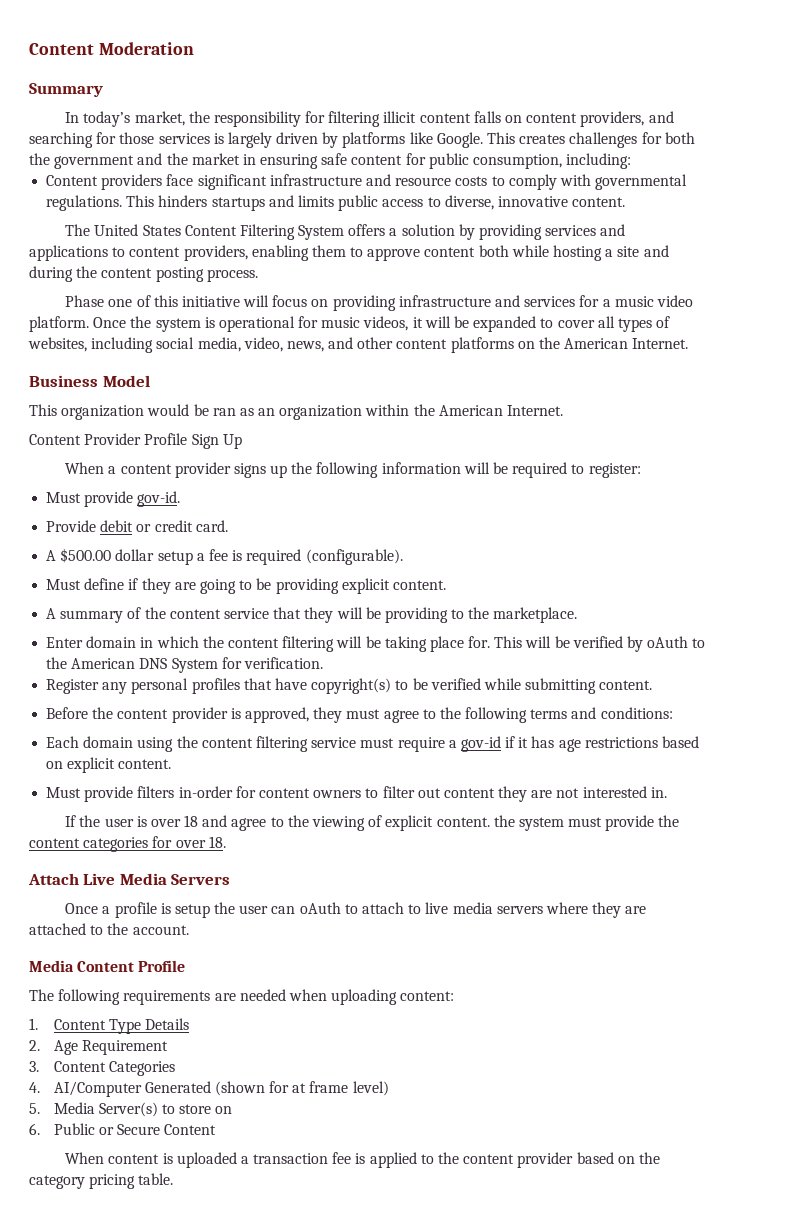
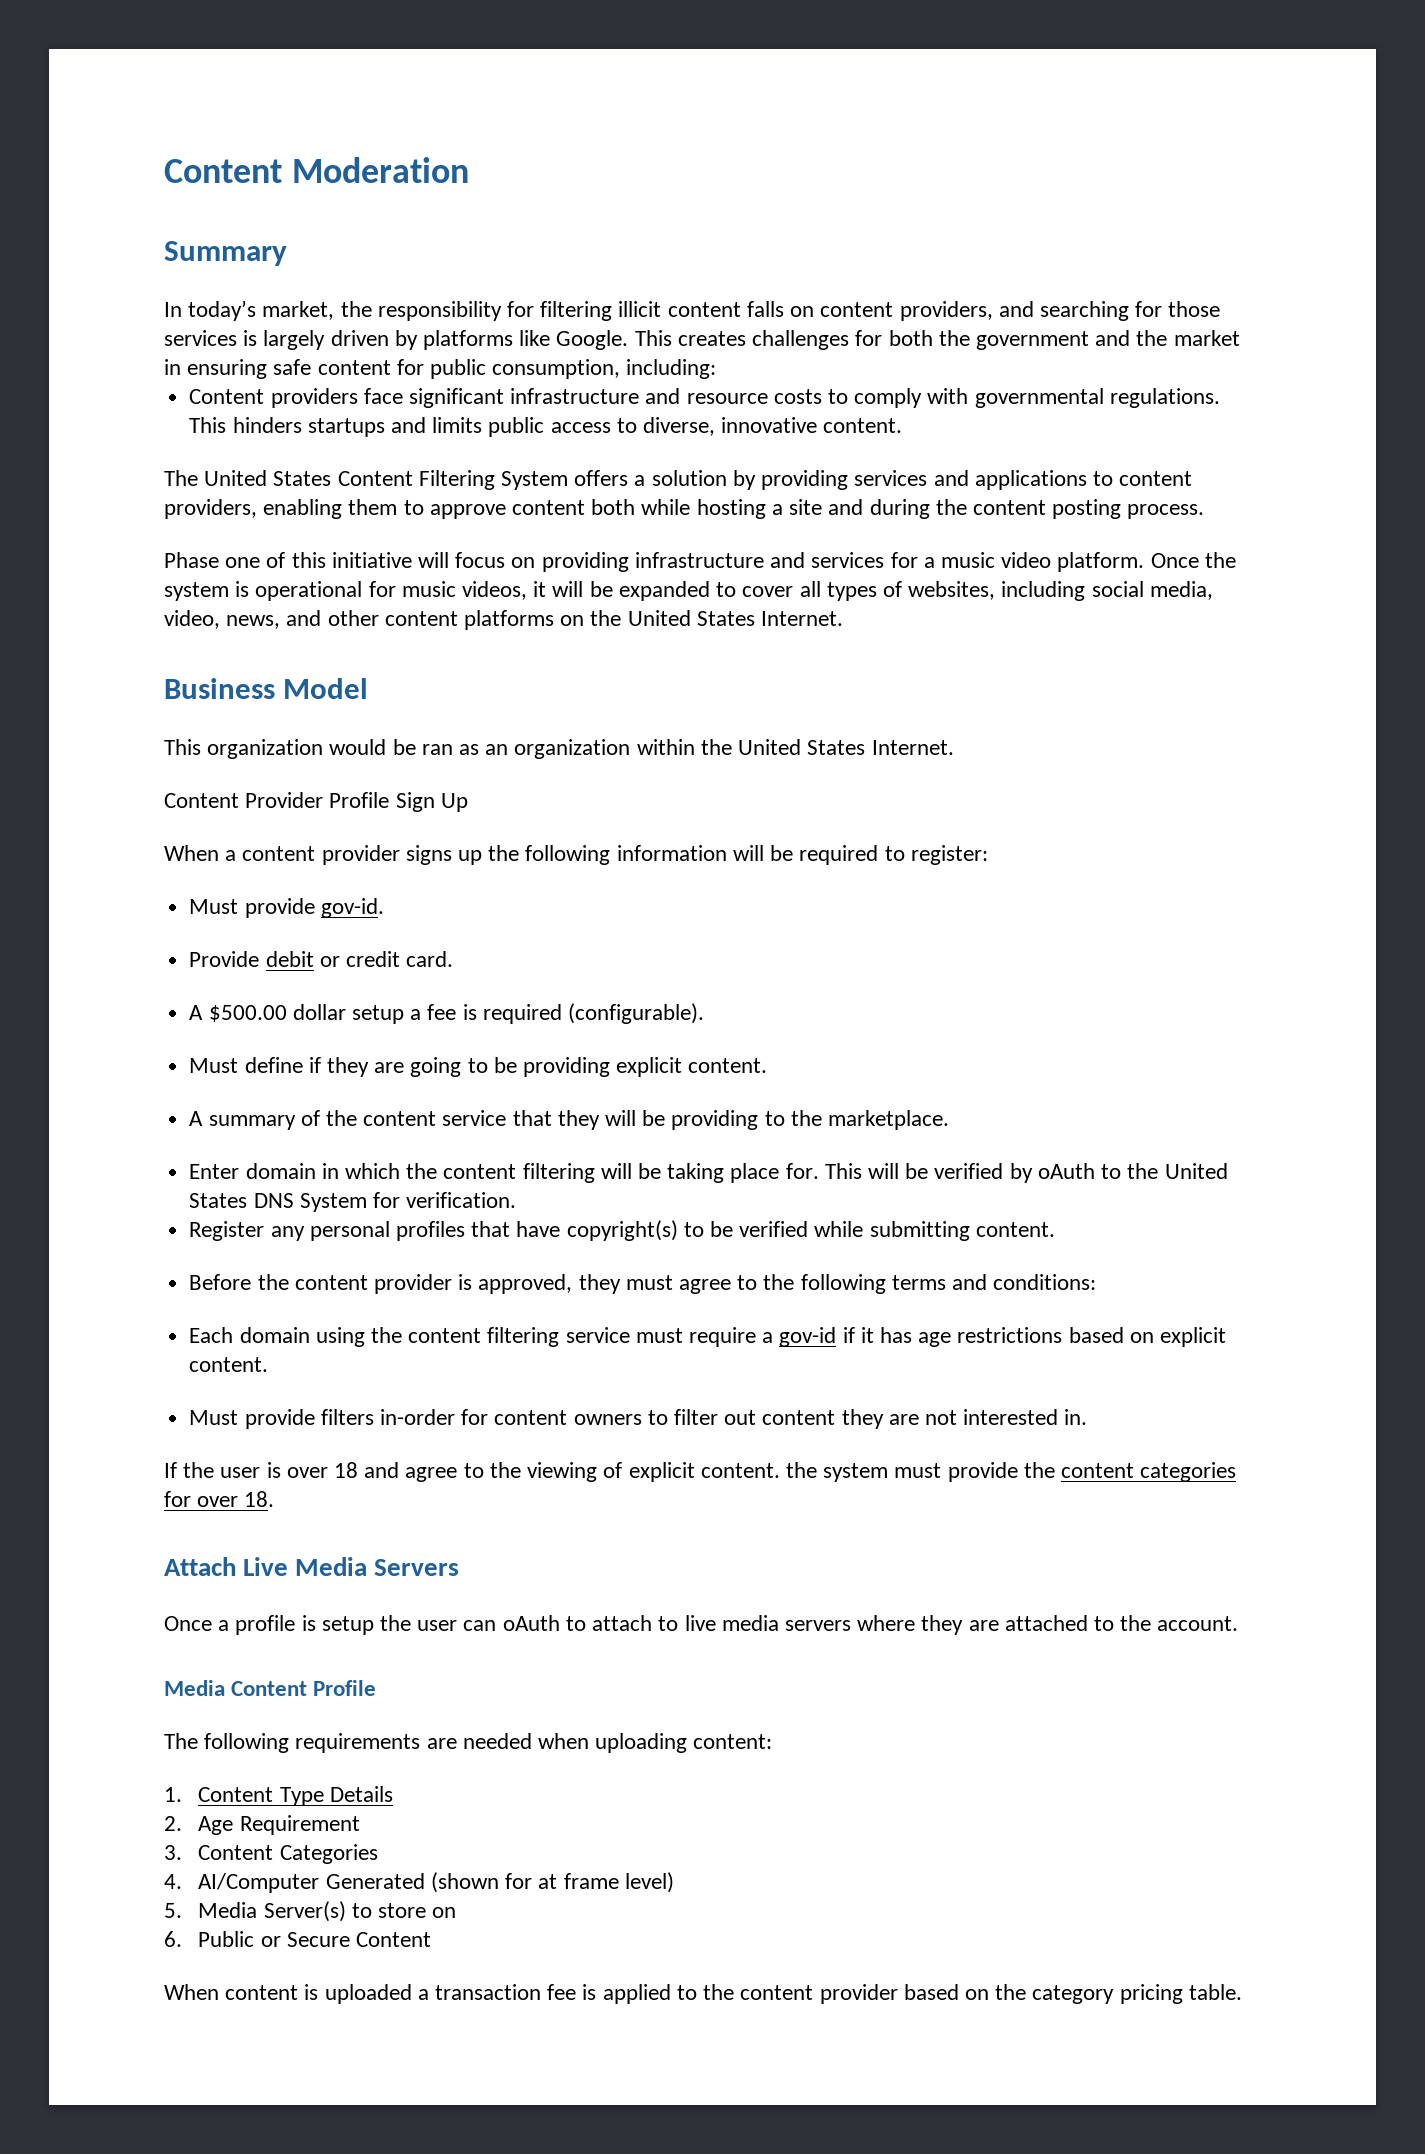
- Once the system is operational for music videos, it will be expanded to cover all types of websites, including social media, video, news, and other content platforms on the American Internet.
+ Once the system is operational for music videos, it will be expanded to cover all types of websites, including social media, video, news, and other content platforms on the United States Internet.
- This organization would be ran as an organization within the American Internet.
+ This organization would be ran as an organization within the United States Internet.
- This will be verified by oAuth to the American DNS System for verification.
+ This will be verified by oAuth to the United States DNS System for verification.

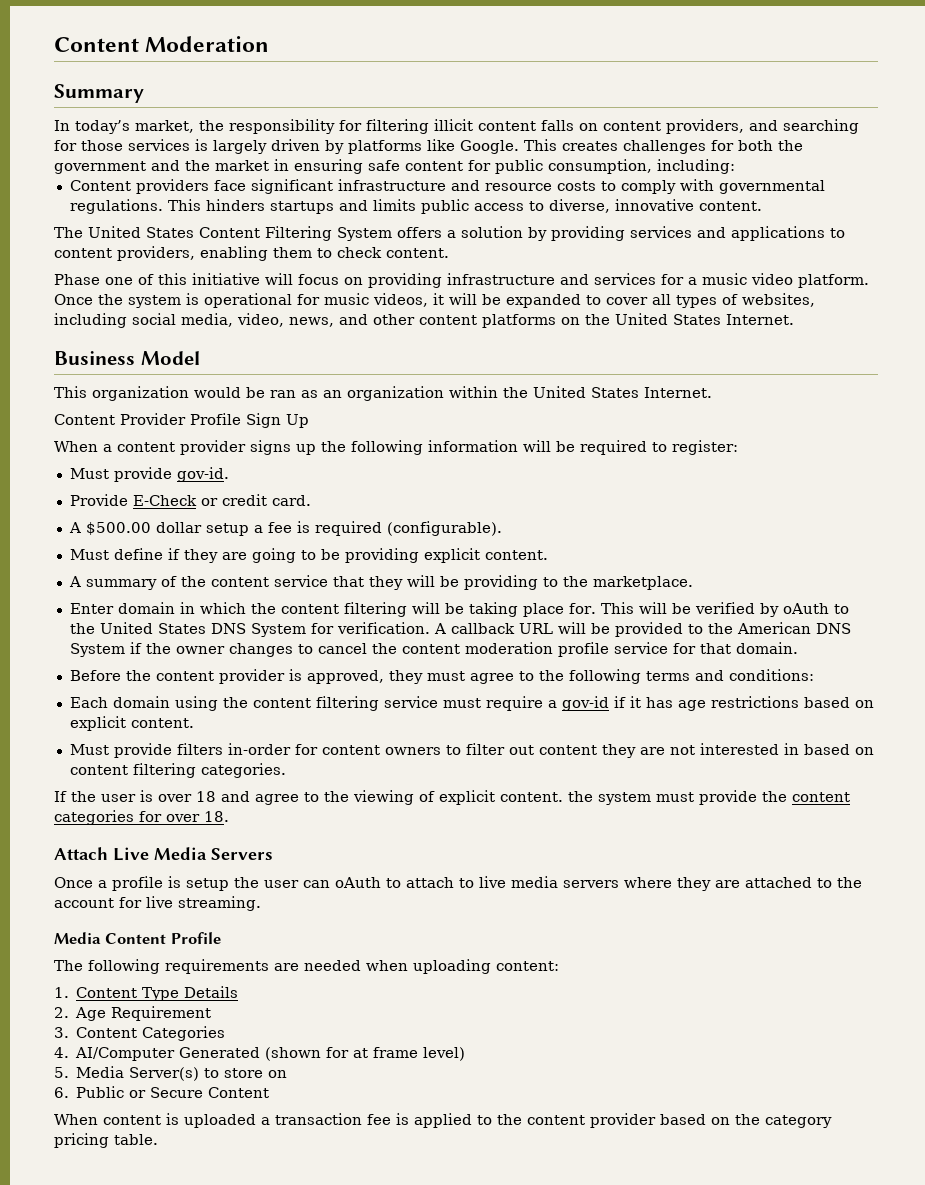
- The United States Content Filtering System offers a solution by providing services and applications to content providers, enabling them to approve content both while hosting a site and during the content posting process.
+ The United States Content Filtering System offers a solution by providing services and applications to content providers, enabling them to check content.
- Provide debit or credit card.
+ Provide E-Check or credit card.
- This will be verified by oAuth to the United States DNS System for verification.
- Register any personal profiles that have copyright(s) to be verified while submitting content.
+ This will be verified by oAuth to the United States DNS System for verification. A callback URL will be provided to the American DNS System if the owner changes to cancel the content moderation profile service for that domain.
- Must provide filters in-order for content owners to filter out content they are not interested in.
+ Must provide filters in-order for content owners to filter out content they are not interested in based on content filtering categories.
- Once a profile is setup the user can oAuth to attach to live media servers where they are attached to the account.
+ Once a profile is setup the user can oAuth to attach to live media servers where they are attached to the account for live streaming.

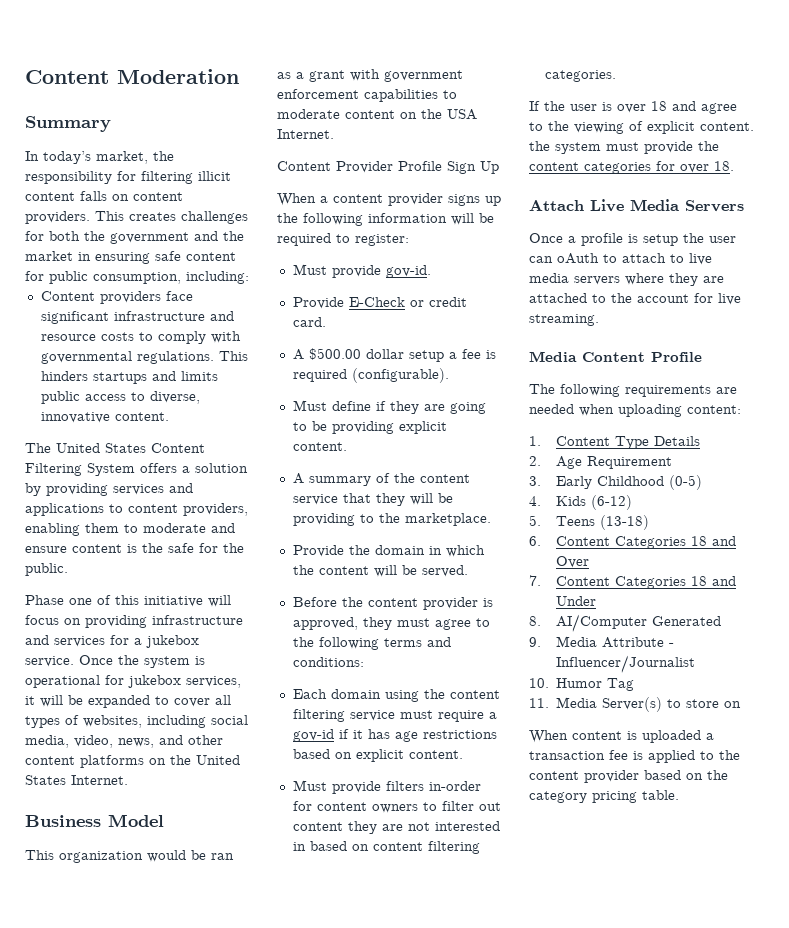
- In today’s market, the responsibility for filtering illicit content falls on content providers, and searching for those services is largely driven by platforms like Google.
+ In today’s market, the responsibility for filtering illicit content falls on content providers.
- The United States Content Filtering System offers a solution by providing services and applications to content providers, enabling them to check content.
+ The United States Content Filtering System offers a solution by providing services and applications to content providers, enabling them to moderate and ensure content is the safe for the public.
- Phase one of this initiative will focus on providing infrastructure and services for a music video platform.
+ Phase one of this initiative will focus on providing infrastructure and services for a jukebox service.
- Once the system is operational for music videos, it will be expanded to cover all types of websites, including social media, video, news, and other content platforms on the United States Internet.
+ Once the system is operational for jukebox services, it will be expanded to cover all types of websites, including social media, video, news, and other content platforms on the United States Internet.
- This organization would be ran as an organization within the United States Internet.
+ This organization would be ran as a grant with government enforcement capabilities to moderate content on the USA Internet.
- Enter domain in which the content filtering will be taking place for. This will be verified by oAuth to the United States DNS System for verification. A callback URL will be provided to the American DNS System if the owner changes to cancel the content moderation profile service for that domain.
+ Provide the domain in which the content will be served.
- 3. Content Categories
- 4. AI/Computer Generated (shown for at frame level)
- 5. Media Server(s) to store on
+ 3. Early Childhood (0-5)
+ 4. Kids (6-12)
+ 5. Teens (13-18)
+ 6. Content Categories 18 and Over
+ 7. Content Categories 18 and Under
+ 8. AI/Computer Generated
+ 9. Media Attribute - Influencer/Journalist
+ 10. Humor Tag
+ 11. Media Server(s) to store on
- 6. Public or Secure Content

